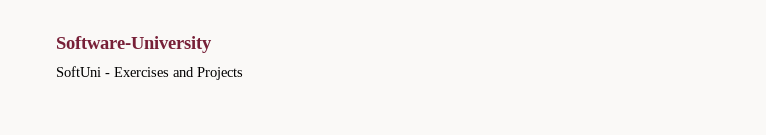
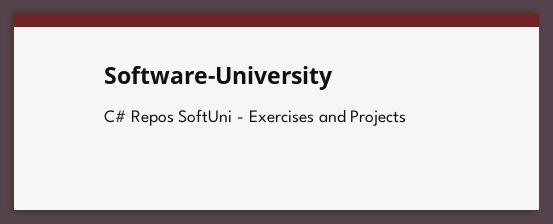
- SoftUni - Exercises and Projects
+ C# Repos SoftUni - Exercises and Projects

